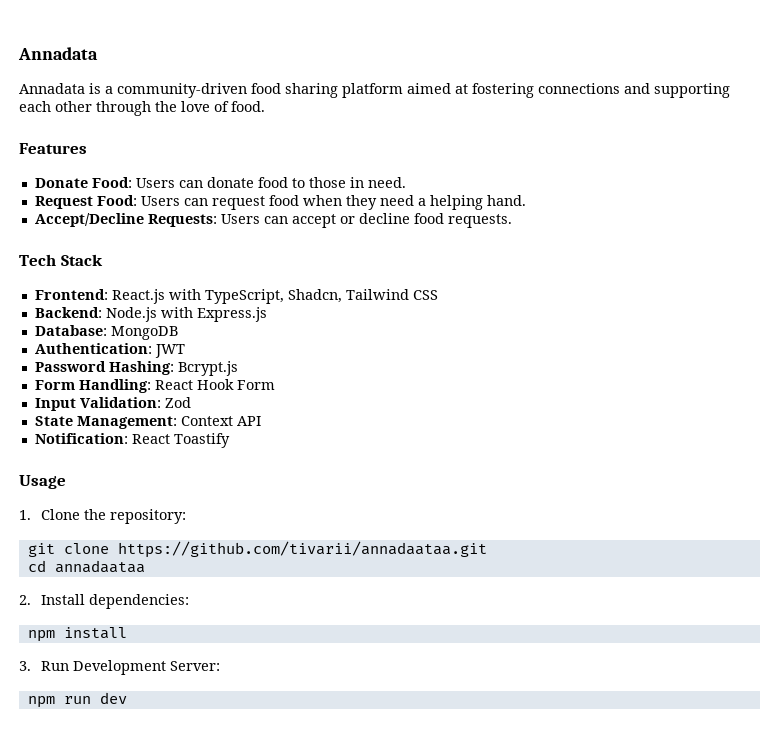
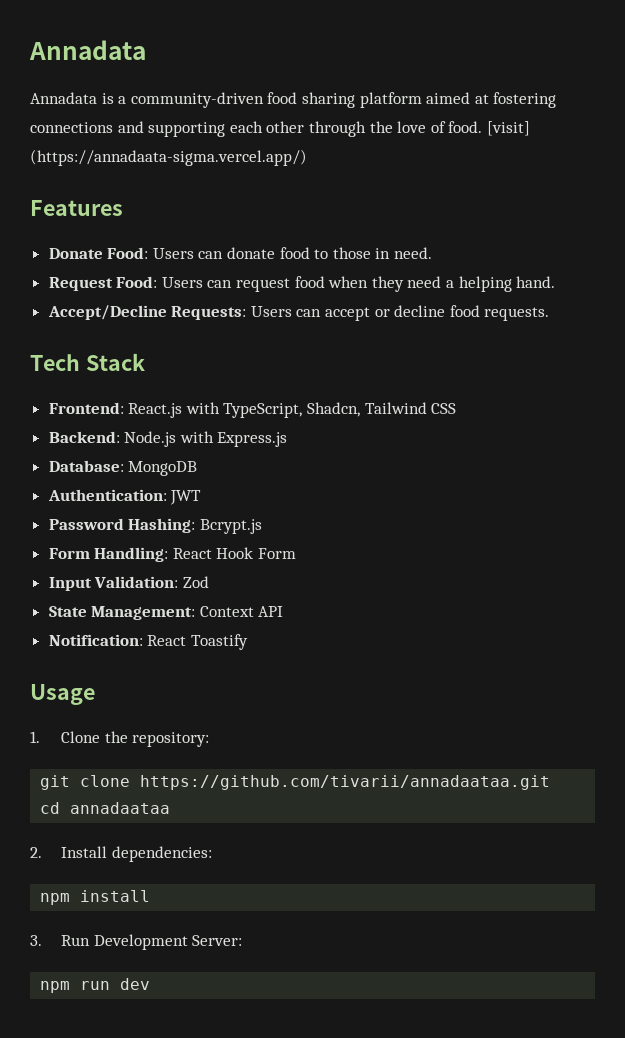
+ [visit] (https://annadaata-sigma.vercel.app/)

